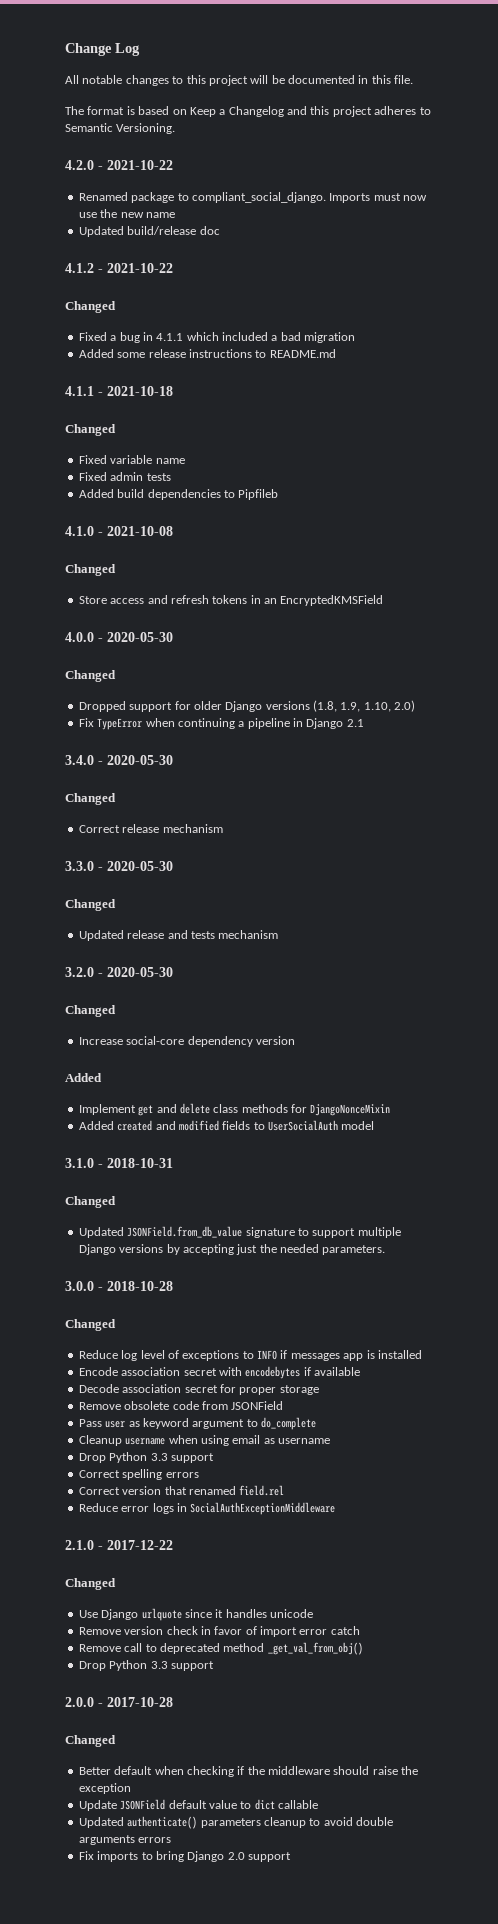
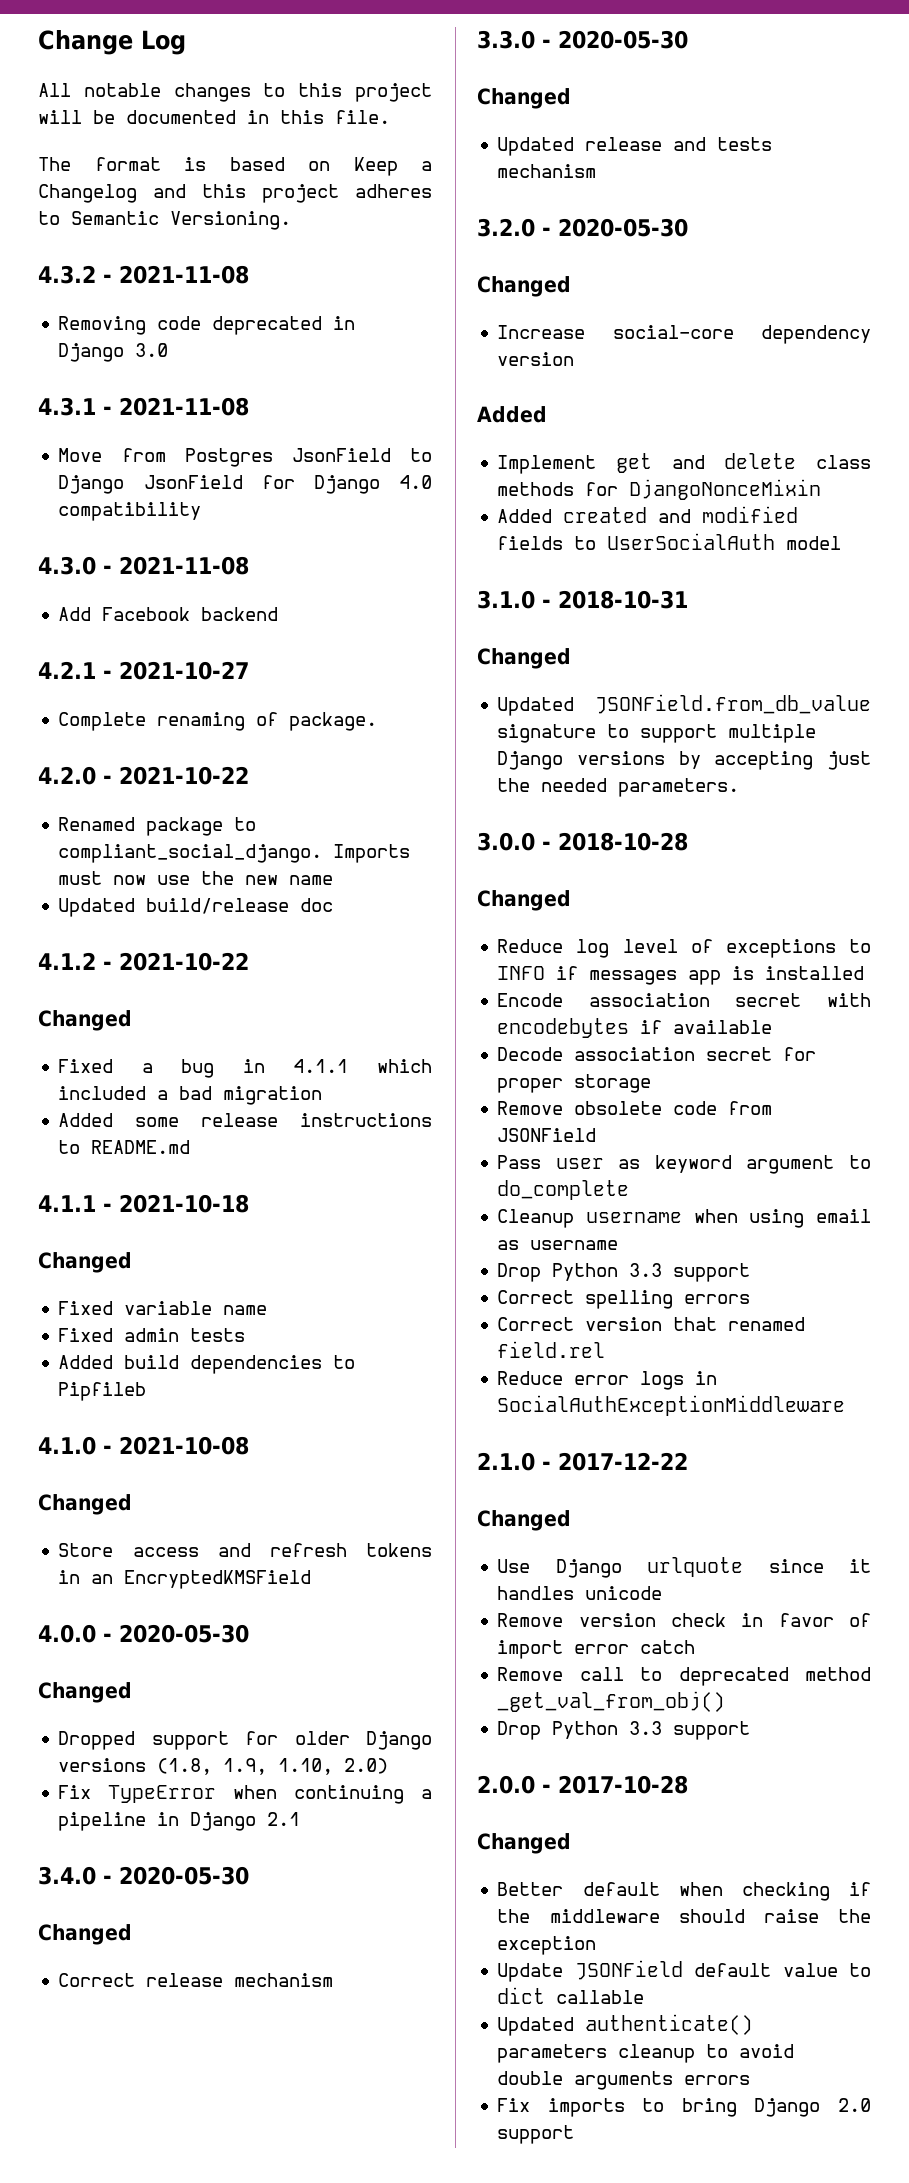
+ 4.3.2 - 2021-11-08
+ Removing code deprecated in Django 3.0
+ 4.3.1 - 2021-11-08
+ Move from Postgres JsonField to Django JsonField for Django 4.0 compatibility
+ 4.3.0 - 2021-11-08
+ Add Facebook backend
+ 4.2.1 - 2021-10-27
+ Complete renaming of package.

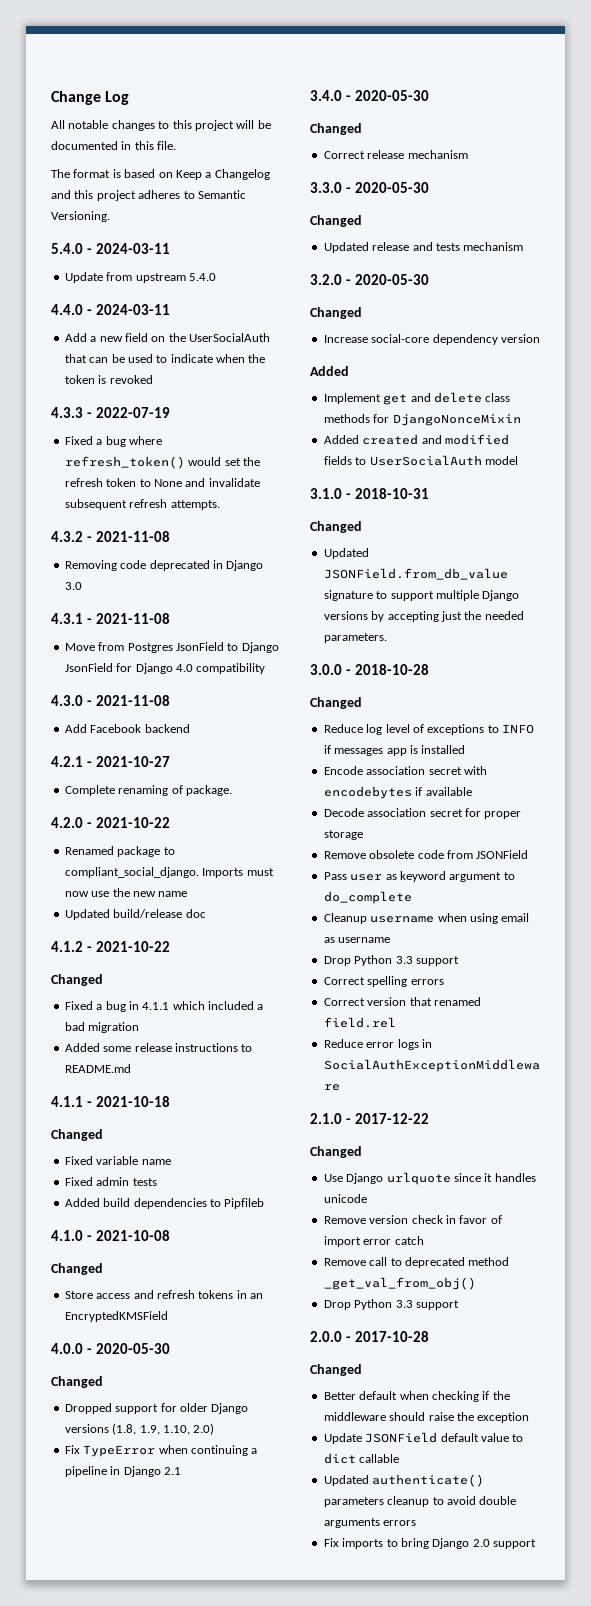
+ 5.4.0 - 2024-03-11
+ Update from upstream 5.4.0
+ 4.4.0 - 2024-03-11
+ Add a new field on the UserSocialAuth that can be used to indicate when the token is revoked
+ 4.3.3 - 2022-07-19
+ Fixed a bug where refresh_token() would set the refresh token to None and invalidate subsequent refresh attempts.

